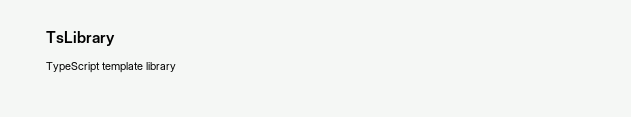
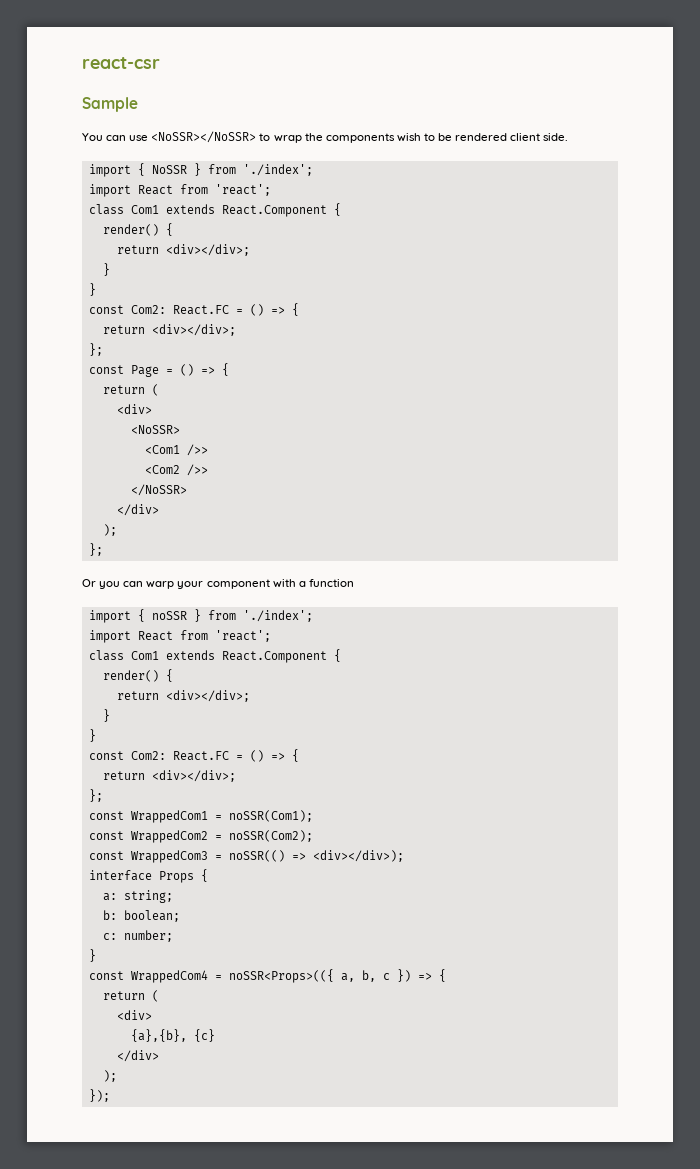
- TsLibrary
- TypeScript template library
+ react-csr
+ Sample
+ You can use <NoSSR></NoSSR> to wrap the components wish to be rendered client side.
+ import { NoSSR } from './index';
+ import React from 'react';
+ class Com1 extends React.Component {
+ render() {
+ return <div></div>;
+ }
+ }
+ const Com2: React.FC = () => {
+ return <div></div>;
+ };
+ const Page = () => {
+ return (
+ <div>
+ <NoSSR>
+ <Com1 />>
+ <Com2 />>
+ </NoSSR>
+ </div>
+ );
+ };
+ Or you can warp your component with a function
+ import { noSSR } from './index';
+ import React from 'react';
+ class Com1 extends React.Component {
+ render() {
+ return <div></div>;
+ }
+ }
+ const Com2: React.FC = () => {
+ return <div></div>;
+ };
+ const WrappedCom1 = noSSR(Com1);
+ const WrappedCom2 = noSSR(Com2);
+ const WrappedCom3 = noSSR(() => <div></div>);
+ interface Props {
+ a: string;
+ b: boolean;
+ c: number;
+ }
+ const WrappedCom4 = noSSR<Props>(({ a, b, c }) => {
+ return (
+ <div>
+ {a},{b}, {c}
+ </div>
+ );
+ });

